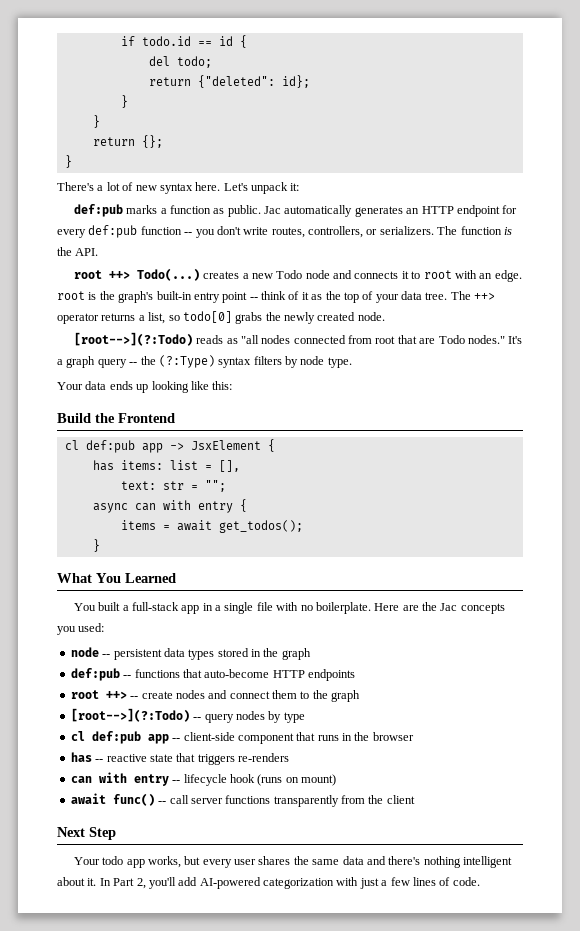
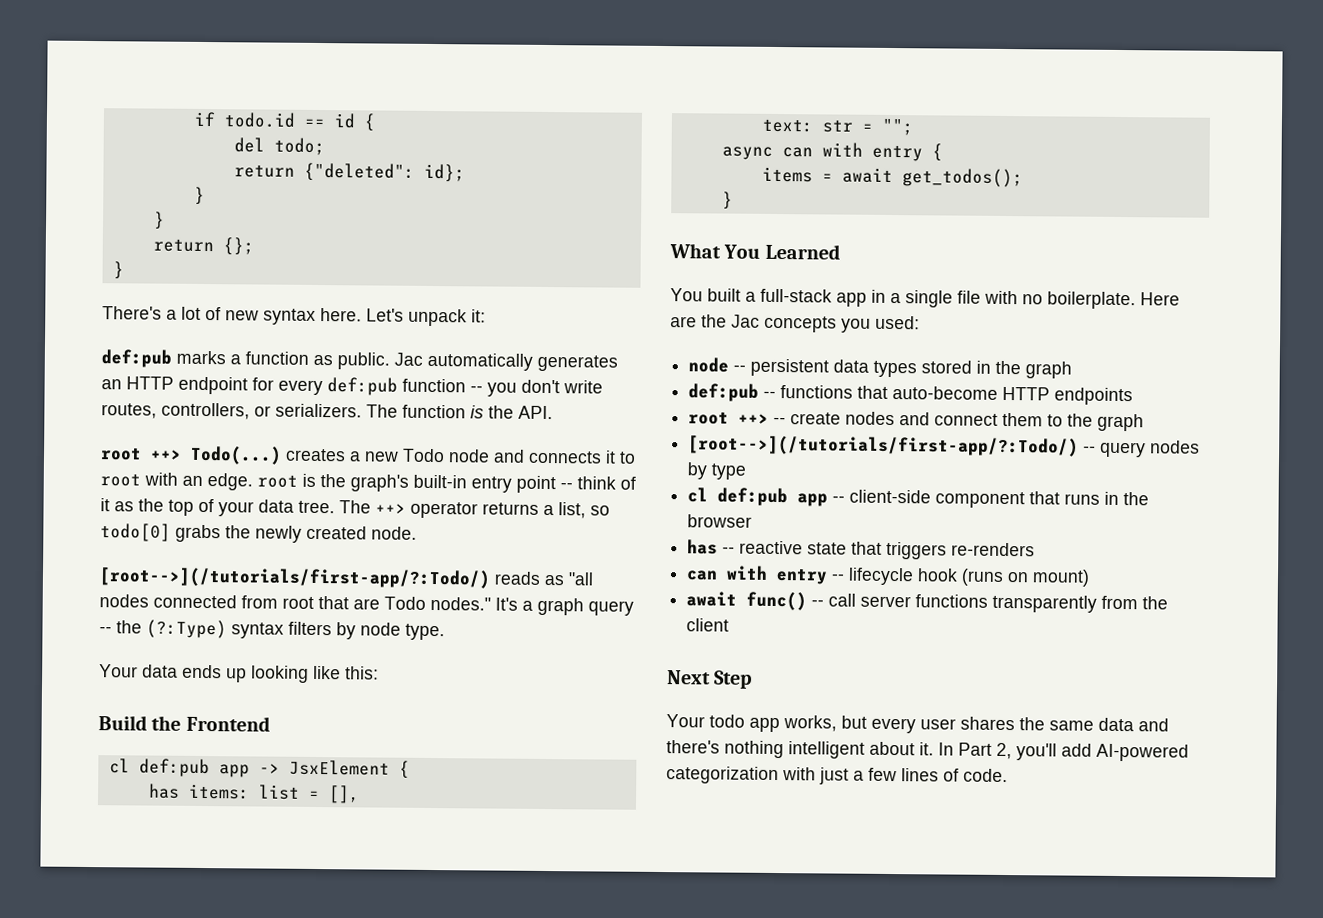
- [root-->](?:Todo) reads as "all nodes connected from root that are Todo nodes."
+ [root-->](/tutorials/first-app/?:Todo/) reads as "all nodes connected from root that are Todo nodes."
- [root-->](?:Todo) -- query nodes by type
+ [root-->](/tutorials/first-app/?:Todo/) -- query nodes by type

